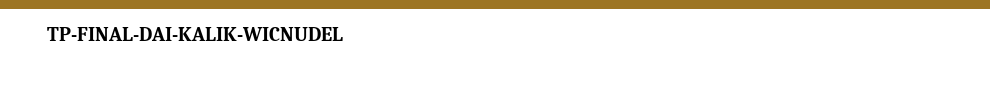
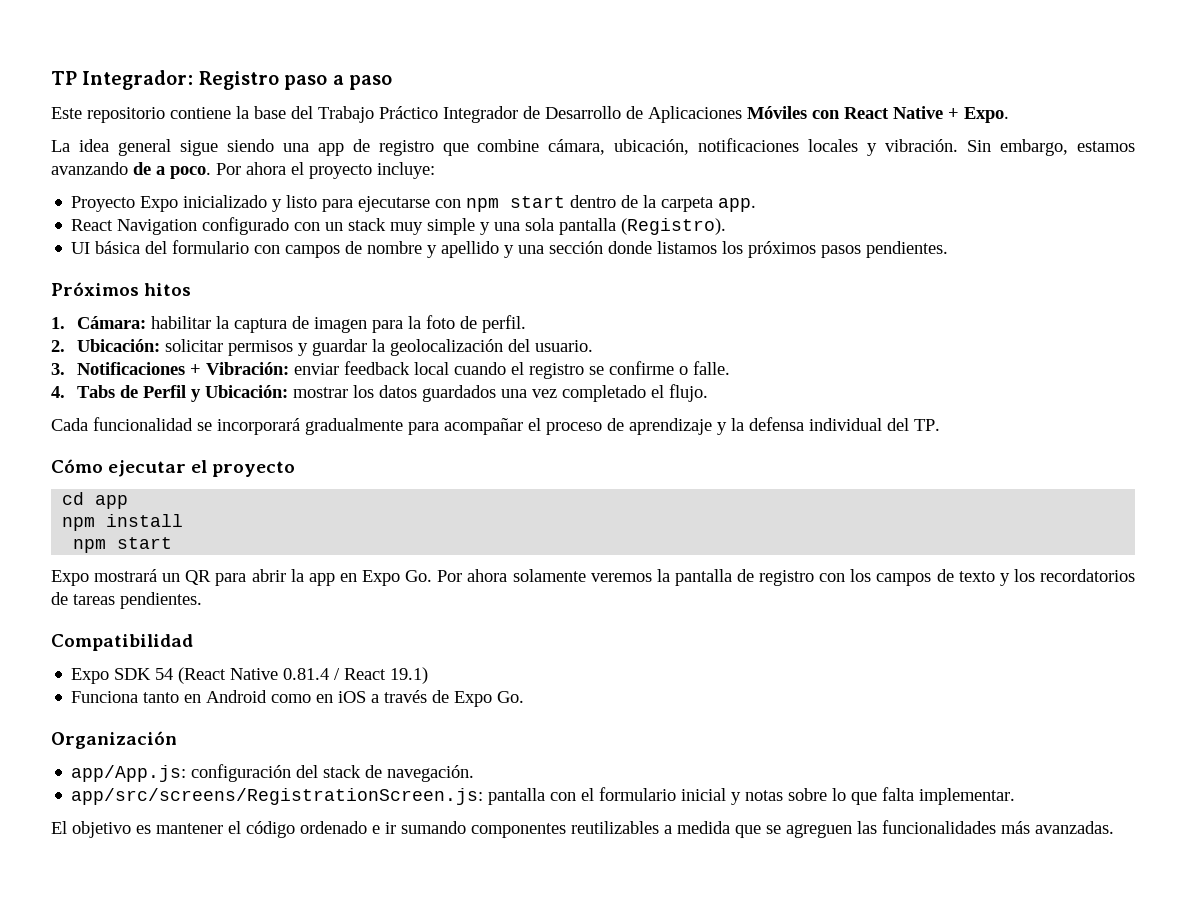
- TP-FINAL-DAI-KALIK-WICNUDEL
+ TP Integrador: Registro paso a paso
+ Este repositorio contiene la base del Trabajo Práctico Integrador de Desarrollo de Aplicaciones Móviles con React Native + Expo.
+ La idea general sigue siendo una app de registro que combine cámara, ubicación, notificaciones locales y vibración. Sin embargo, estamos avanzando de a poco. Por ahora el proyecto incluye:
+ Proyecto Expo inicializado y listo para ejecutarse con npm start dentro de la carpeta app.
+ React Navigation configurado con un stack muy simple y una sola pantalla (Registro).
+ UI básica del formulario con campos de nombre y apellido y una sección donde listamos los próximos pasos pendientes.
+ Próximos hitos
+ 1. Cámara: habilitar la captura de imagen para la foto de perfil.
+ 2. Ubicación: solicitar permisos y guardar la geolocalización del usuario.
+ 3. Notificaciones + Vibración: enviar feedback local cuando el registro se confirme o falle.
+ 4. Tabs de Perfil y Ubicación: mostrar los datos guardados una vez completado el flujo.
+ Cada funcionalidad se incorporará gradualmente para acompañar el proceso de aprendizaje y la defensa individual del TP.
+ Cómo ejecutar el proyecto
+ cd app
+ npm install
+ npm start
+ Expo mostrará un QR para abrir la app en Expo Go. Por ahora solamente veremos la pantalla de registro con los campos de texto y los recordatorios de tareas pendientes.
+ Compatibilidad
+ Expo SDK 54 (React Native 0.81.4 / React 19.1)
+ Funciona tanto en Android como en iOS a través de Expo Go.
+ Organización
+ app/App.js: configuración del stack de navegación.
+ app/src/screens/RegistrationScreen.js: pantalla con el formulario inicial y notas sobre lo que falta implementar.
+ El objetivo es mantener el código ordenado e ir sumando componentes reutilizables a medida que se agreguen las funcionalidades más avanzadas.

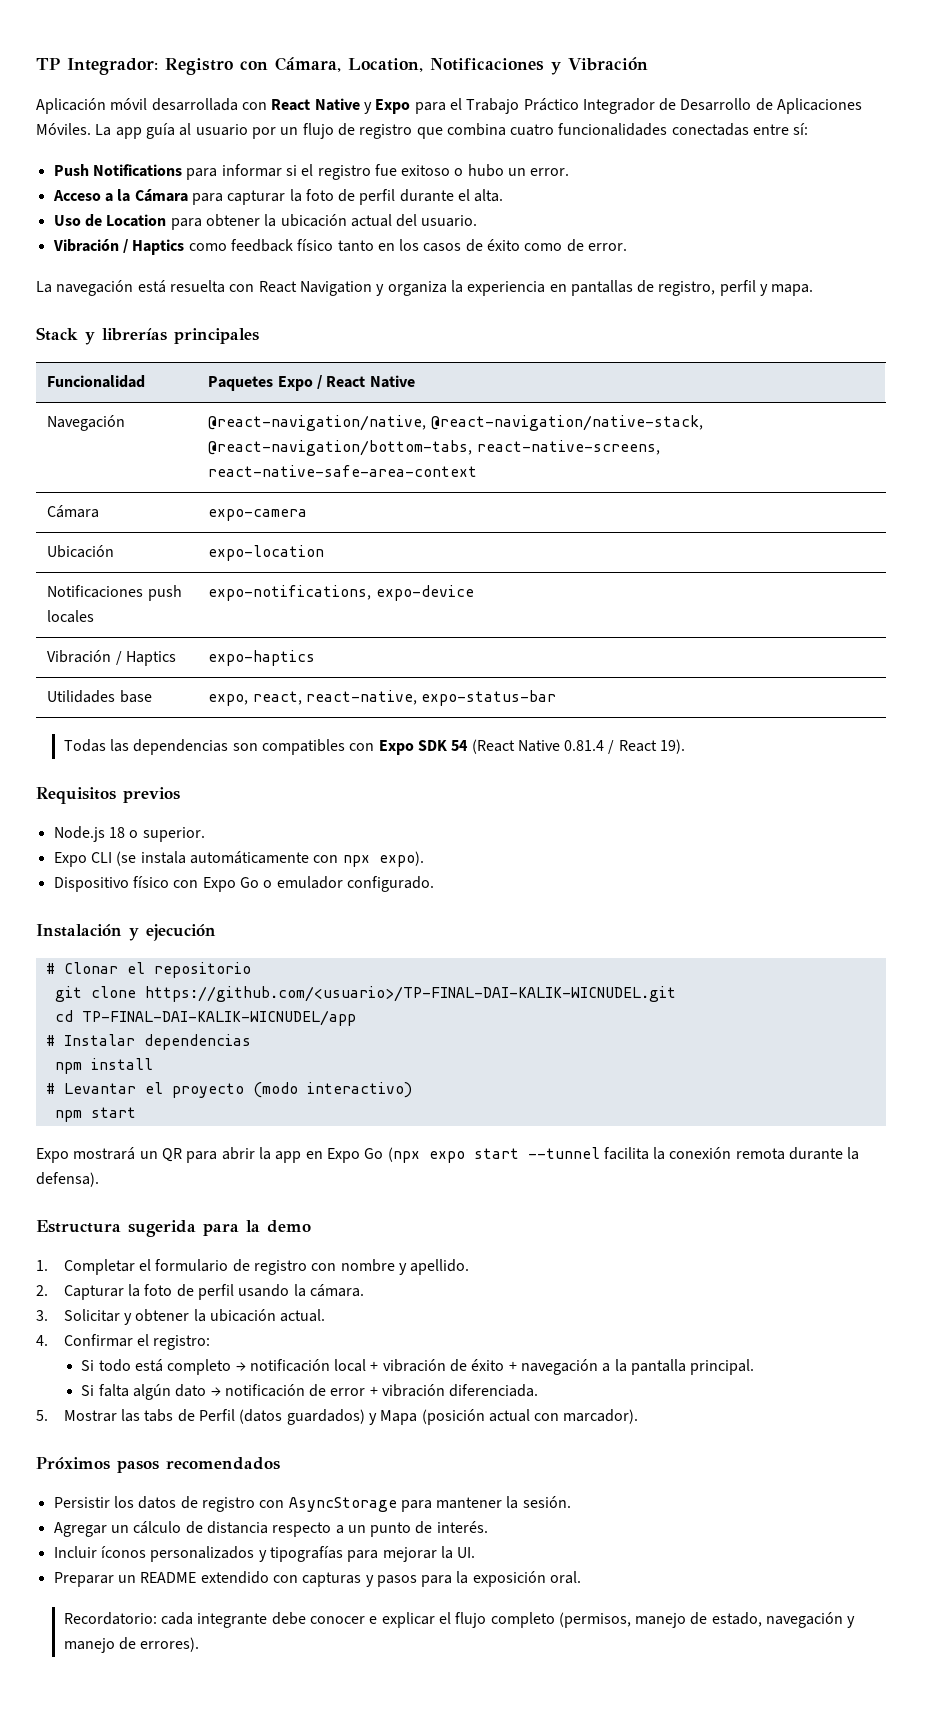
- TP Integrador: Registro paso a paso
- Este repositorio contiene la base del Trabajo Práctico Integrador de Desarrollo de Aplicaciones Móviles con React Native + Expo.
- La idea general sigue siendo una app de registro que combine cámara, ubicación, notificaciones locales y vibración. Sin embargo, estamos avanzando de a poco. Por ahora el proyecto incluye:
- Proyecto Expo inicializado y listo para ejecutarse con npm start dentro de la carpeta app.
- React Navigation configurado con un stack muy simple y una sola pantalla (Registro).
- UI básica del formulario con campos de nombre y apellido y una sección donde listamos los próximos pasos pendientes.
- Próximos hitos
- 1. Cámara: habilitar la captura de imagen para la foto de perfil.
- 2. Ubicación: solicitar permisos y guardar la geolocalización del usuario.
- 3. Notificaciones + Vibración: enviar feedback local cuando el registro se confirme o falle.
- 4. Tabs de Perfil y Ubicación: mostrar los datos guardados una vez completado el flujo.
- Cada funcionalidad se incorporará gradualmente para acompañar el proceso de aprendizaje y la defensa individual del TP.
- Cómo ejecutar el proyecto
- cd app
+ TP Integrador: Registro con Cámara, Location, Notificaciones y Vibración
+ Aplicación móvil desarrollada con React Native y Expo para el Trabajo Práctico Integrador de Desarrollo de Aplicaciones Móviles. La app guía al usuario por un flujo de registro que combina cuatro funcionalidades conectadas entre sí:
+ Push Notifications para informar si el registro fue exitoso o hubo un error.
+ Acceso a la Cámara para capturar la foto de perfil durante el alta.
+ Uso de Location para obtener la ubicación actual del usuario.
+ Vibración / Haptics como feedback físico tanto en los casos de éxito como de error.
+ La navegación está resuelta con React Navigation y organiza la experiencia en pantallas de registro, perfil y mapa.
+ Stack y librerías principales
+ Funcionalidad | Paquetes Expo / React Native
+ Navegación | @react-navigation/native, @react-navigation/native-stack, @react-navigation/bottom-tabs, react-native-screens, react-native-safe-area-context
+ Cámara | expo-camera
+ Ubicación | expo-location
+ Notificaciones push locales | expo-notifications, expo-device
+ Vibración / Haptics | expo-haptics
+ Utilidades base | expo, react, react-native, expo-status-bar
+ Todas las dependencias son compatibles con Expo SDK 54 (React Native 0.81.4 / React 19).
+ Requisitos previos
+ Node.js 18 o superior.
+ Expo CLI (se instala automáticamente con npx expo).
+ Dispositivo físico con Expo Go o emulador configurado.
+ Instalación y ejecución
+ # Clonar el repositorio
+ git clone https://github.com/<usuario>/TP-FINAL-DAI-KALIK-WICNUDEL.git
+ cd TP-FINAL-DAI-KALIK-WICNUDEL/app
+ # Instalar dependencias
  npm install
+ # Levantar el proyecto (modo interactivo)
- Expo mostrará un QR para abrir la app en Expo Go. Por ahora solamente veremos la pantalla de registro con los campos de texto y los recordatorios de tareas pendientes.
- Compatibilidad
- Expo SDK 54 (React Native 0.81.4 / React 19.1)
- Funciona tanto en Android como en iOS a través de Expo Go.
- Organización
- app/App.js: configuración del stack de navegación.
- app/src/screens/RegistrationScreen.js: pantalla con el formulario inicial y notas sobre lo que falta implementar.
- El objetivo es mantener el código ordenado e ir sumando componentes reutilizables a medida que se agreguen las funcionalidades más avanzadas.
+ Expo mostrará un QR para abrir la app en Expo Go (npx expo start --tunnel facilita la conexión remota durante la defensa).
+ Estructura sugerida para la demo
+ 1. Completar el formulario de registro con nombre y apellido.
+ 2. Capturar la foto de perfil usando la cámara.
+ 3. Solicitar y obtener la ubicación actual.
+ 4. Confirmar el registro:
+ Si todo está completo → notificación local + vibración de éxito + navegación a la pantalla principal.
+ Si falta algún dato → notificación de error + vibración diferenciada.
+ 5. Mostrar las tabs de Perfil (datos guardados) y Mapa (posición actual con marcador).
+ Próximos pasos recomendados
+ Persistir los datos de registro con AsyncStorage para mantener la sesión.
+ Agregar un cálculo de distancia respecto a un punto de interés.
+ Incluir íconos personalizados y tipografías para mejorar la UI.
+ Preparar un README extendido con capturas y pasos para la exposición oral.
+ Recordatorio: cada integrante debe conocer e explicar el flujo completo (permisos, manejo de estado, navegación y manejo de errores).

